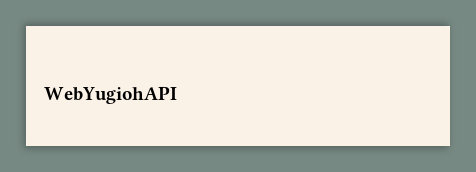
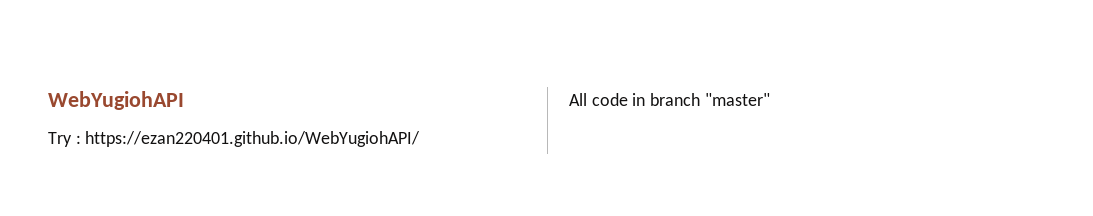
+ Try : https://ezan220401.github.io/WebYugiohAPI/
+ All code in branch "master"

